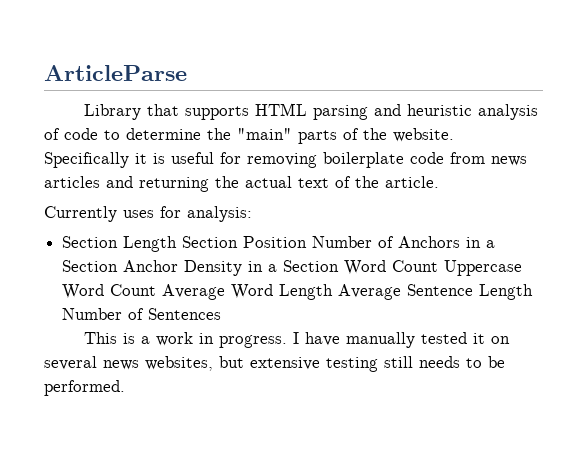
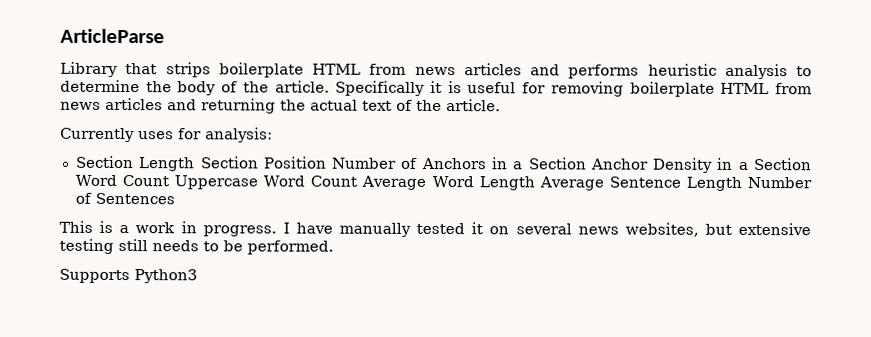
- Library that supports HTML parsing and heuristic analysis of code to determine the "main" parts of the website.
+ Library that strips boilerplate HTML from news articles and performs heuristic analysis to determine the body of the article.
- Specifically it is useful for removing boilerplate code from news articles and returning the actual text of the article.
+ Specifically it is useful for removing boilerplate HTML from news articles and returning the actual text of the article.
+ Supports Python3

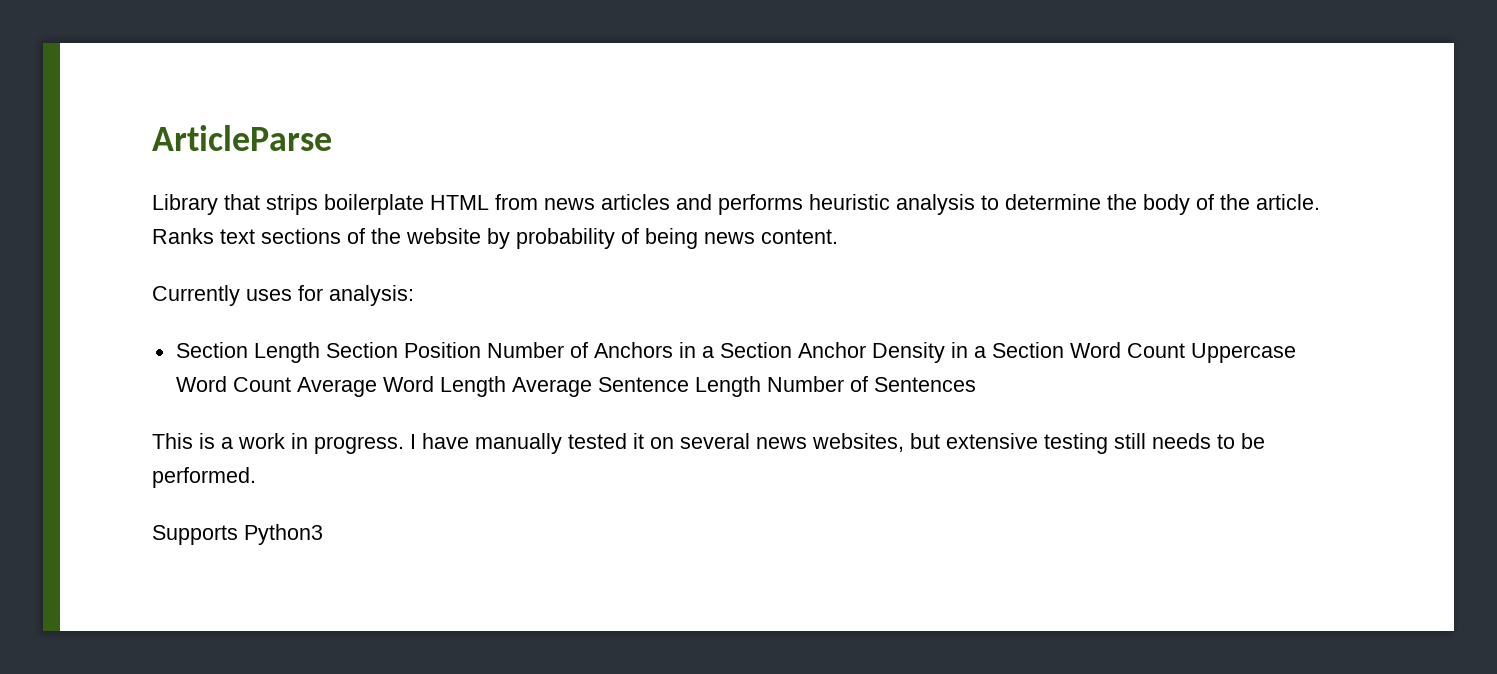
- Specifically it is useful for removing boilerplate HTML from news articles and returning the actual text of the article.
+ Ranks text sections of the website by probability of being news content.

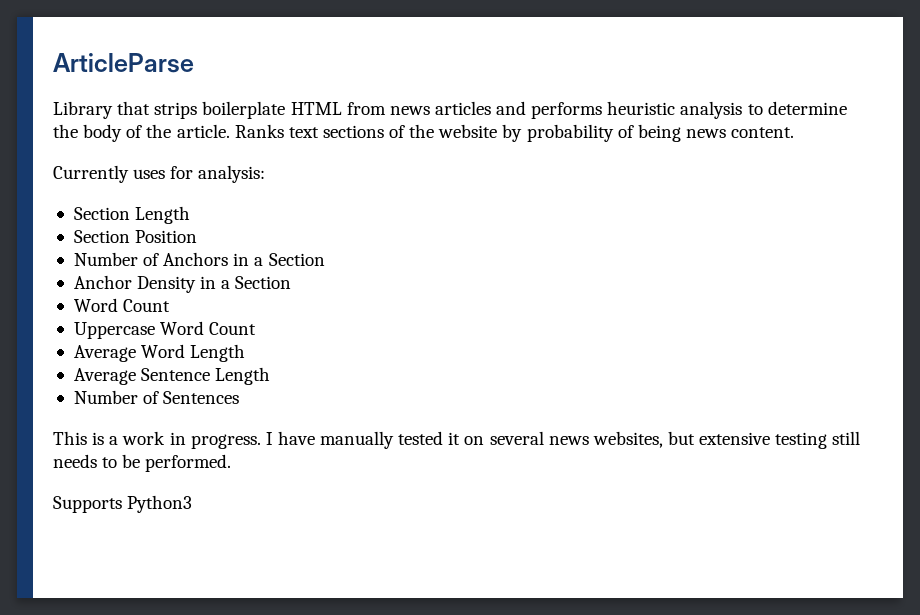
- Section Length Section Position Number of Anchors in a Section Anchor Density in a Section Word Count Uppercase Word Count Average Word Length Average Sentence Length Number of Sentences
+ Section Length
+ Section Position
+ Number of Anchors in a Section
+ Anchor Density in a Section
+ Word Count
+ Uppercase Word Count
+ Average Word Length
+ Average Sentence Length
+ Number of Sentences

